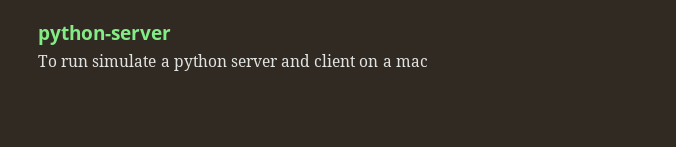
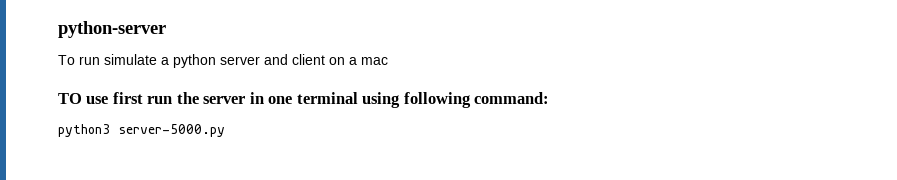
+ TO use first run the server in one terminal using following command:
+ python3 server-5000.py

